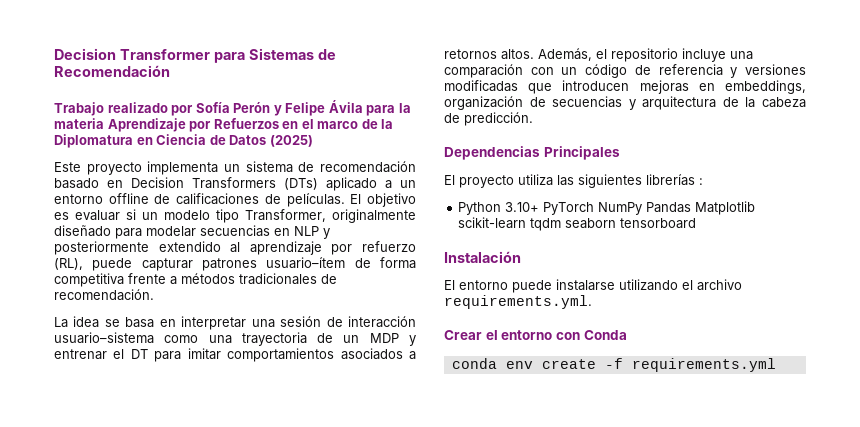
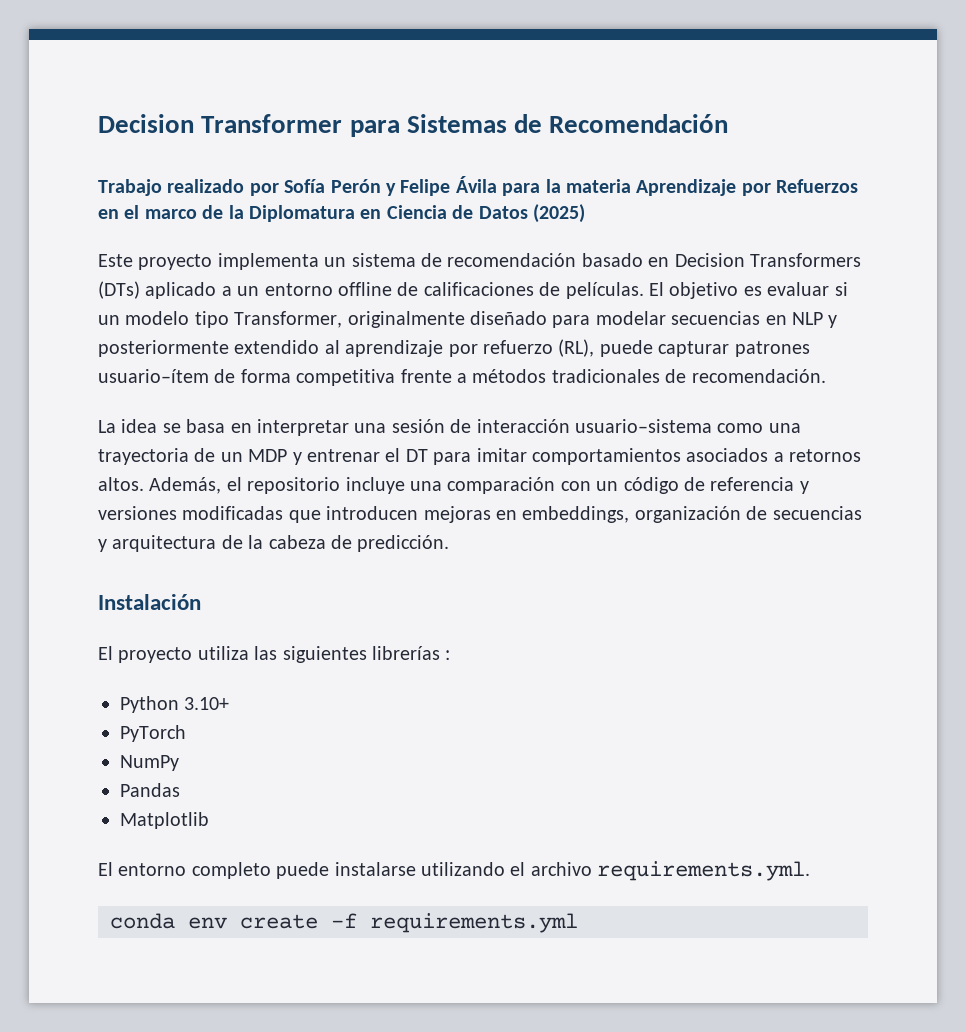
- Dependencias Principales
+ Instalación
- Python 3.10+ PyTorch NumPy Pandas Matplotlib scikit-learn tqdm seaborn tensorboard
- Instalación
+ Python 3.10+
+ PyTorch
+ NumPy
+ Pandas
+ Matplotlib
- El entorno puede instalarse utilizando el archivo requirements.yml.
+ El entorno completo puede instalarse utilizando el archivo requirements.yml.
- Crear el entorno con Conda

